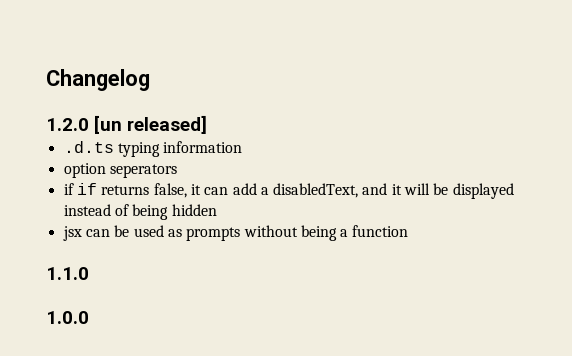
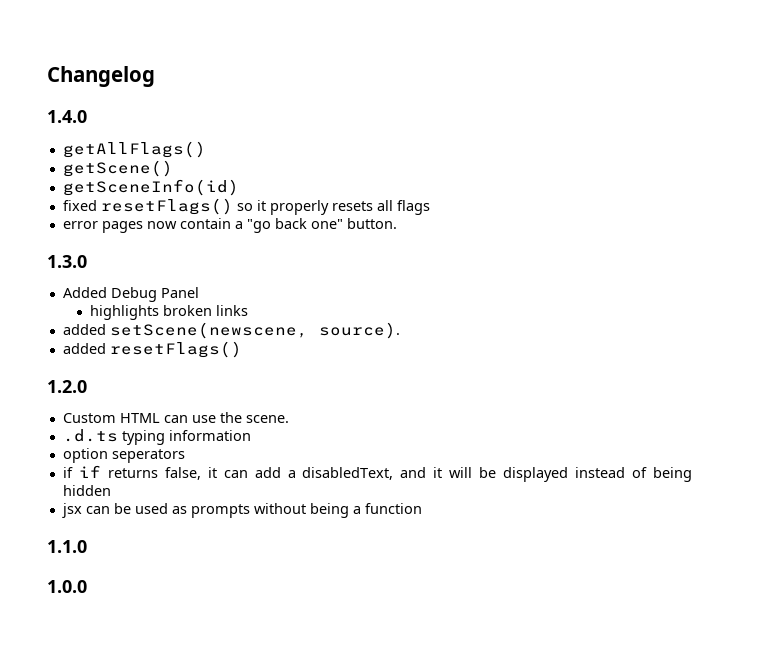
- 1.2.0 [un released]
+ 1.4.0
+ getAllFlags()
+ getScene()
+ getSceneInfo(id)
+ fixed resetFlags() so it properly resets all flags
+ error pages now contain a "go back one" button.
+ 1.3.0
+ Added Debug Panel
+ highlights broken links
+ added setScene(newscene, source).
+ added resetFlags()
+ 1.2.0
+ Custom HTML can use the scene.

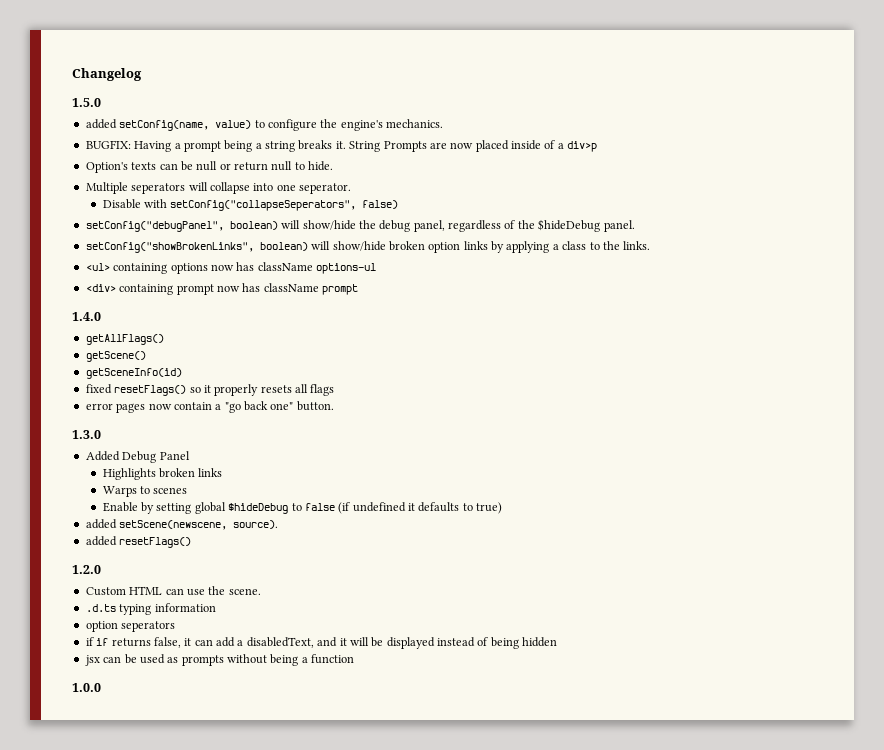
+ 1.5.0
+ added setConfig(name, value) to configure the engine's mechanics.
+ BUGFIX: Having a prompt being a string breaks it. String Prompts are now placed inside of a div>p
+ Option's texts can be null or return null to hide.
+ Multiple seperators will collapse into one seperator.
+ Disable with setConfig("collapseSeperators", false)
+ setConfig("debugPanel", boolean) will show/hide the debug panel, regardless of the $hideDebug panel.
+ setConfig("showBrokenLinks", boolean) will show/hide broken option links by applying a class to the links.
+ <ul> containing options now has className options-ul
+ <div> containing prompt now has className prompt
- highlights broken links
+ Highlights broken links
+ Warps to scenes
+ Enable by setting global $hideDebug to false (if undefined it defaults to true)
- 1.1.0

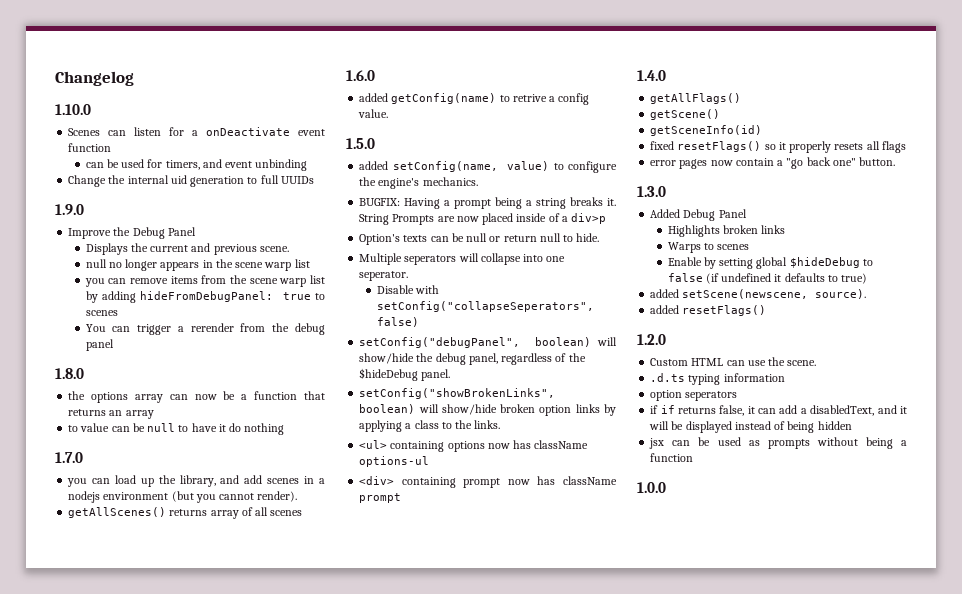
+ 1.10.0
+ Scenes can listen for a onDeactivate event function
+ can be used for timers, and event unbinding
+ Change the internal uid generation to full UUIDs
+ 1.9.0
+ Improve the Debug Panel
+ Displays the current and previous scene.
+ null no longer appears in the scene warp list
+ you can remove items from the scene warp list by adding hideFromDebugPanel: true to scenes
+ You can trigger a rerender from the debug panel
+ 1.8.0
+ the options array can now be a function that returns an array
+ to value can be null to have it do nothing
+ 1.7.0
+ you can load up the library, and add scenes in a nodejs environment (but you cannot render).
+ getAllScenes() returns array of all scenes
+ 1.6.0
+ added getConfig(name) to retrive a config value.

